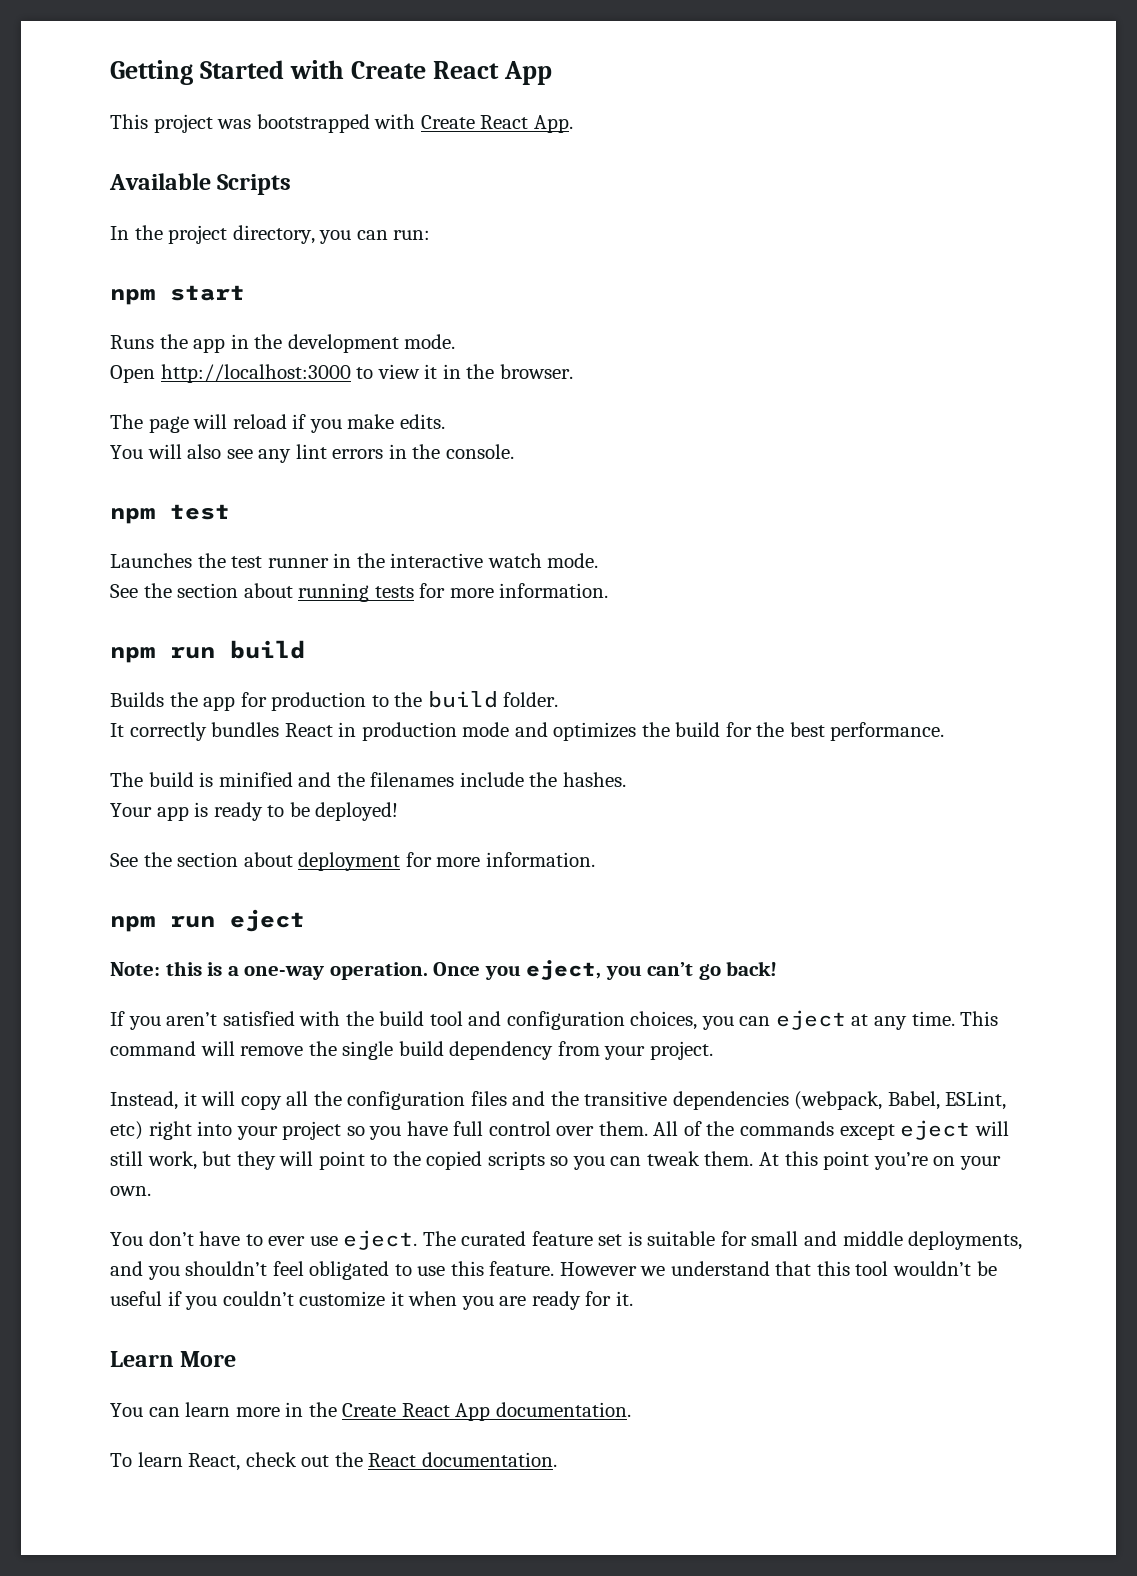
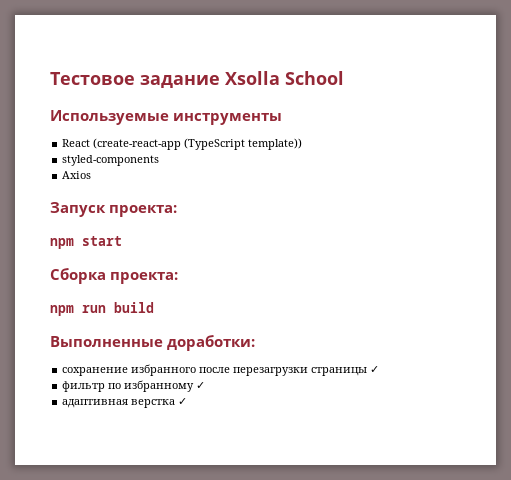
- Getting Started with Create React App
- This project was bootstrapped with Create React App.
- Available Scripts
- In the project directory, you can run:
+ Тестовое задание Xsolla School
+ Используемые инструменты
+ React (create-react-app (TypeScript template))
+ styled-components
+ Axios
+ Запуск проекта:
  npm start
- Runs the app in the development mode.
- Open http://localhost:3000 to view it in the browser.
- The page will reload if you make edits.
- You will also see any lint errors in the console.
- npm test
- Launches the test runner in the interactive watch mode.
- See the section about running tests for more information.
+ Сборка проекта:
  npm run build
- Builds the app for production to the build folder.
- It correctly bundles React in production mode and optimizes the build for the best performance.
- The build is minified and the filenames include the hashes.
- Your app is ready to be deployed!
- See the section about deployment for more information.
- npm run eject
- Note: this is a one-way operation. Once you eject, you can’t go back!
- If you aren’t satisfied with the build tool and configuration choices, you can eject at any time. This command will remove the single build dependency from your project.
- Instead, it will copy all the configuration files and the transitive dependencies (webpack, Babel, ESLint, etc) right into your project so you have full control over them. All of the commands except eject will still work, but they will point to the copied scripts so you can tweak them. At this point you’re on your own.
- You don’t have to ever use eject. The curated feature set is suitable for small and middle deployments, and you shouldn’t feel obligated to use this feature. However we understand that this tool wouldn’t be useful if you couldn’t customize it when you are ready for it.
- Learn More
- You can learn more in the Create React App documentation.
- To learn React, check out the React documentation.
+ Выполненные доработки:
+ сохранение избранного после перезагрузки страницы ✓
+ фильтр по избранному ✓
+ адаптивная верстка ✓

